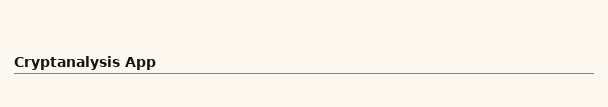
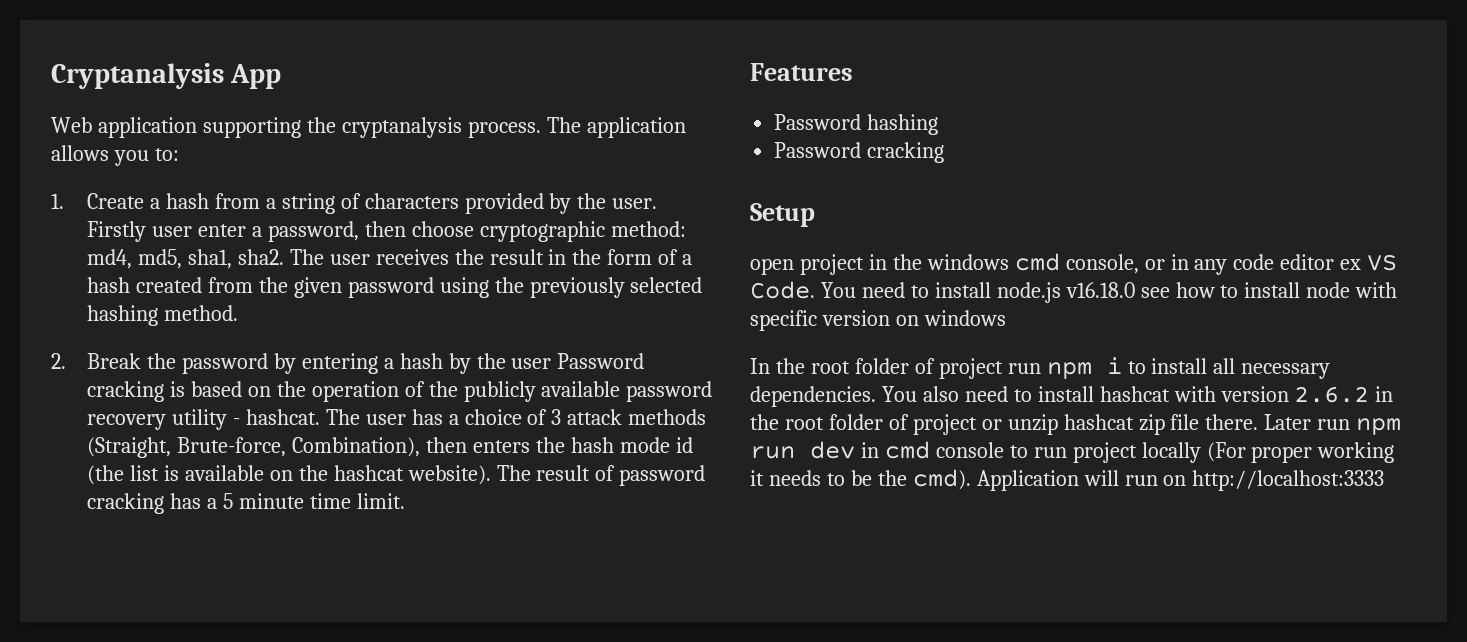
+ Web application supporting the cryptanalysis process. The application allows you to:
+ 1. Create a hash from a string of characters provided by the user. Firstly user enter a password, then choose cryptographic method: md4, md5, sha1, sha2. The user receives the result in the form of a hash created from the given password using the previously selected hashing method.
+ 2. Break the password by entering a hash by the user Password cracking is based on the operation of the publicly available password recovery utility - hashcat. The user has a choice of 3 attack methods (Straight, Brute-force, Combination), then enters the hash mode id (the list is available on the hashcat website). The result of password cracking has a 5 minute time limit.
+ Features
+ Password hashing
+ Password cracking
+ Setup
+ open project in the windows cmd console, or in any code editor ex VS Code. You need to install node.js v16.18.0 see how to install node with specific version on windows
+ In the root folder of project run npm i to install all necessary dependencies. You also need to install hashcat with version 2.6.2 in the root folder of project or unzip hashcat zip file there. Later run npm run dev in cmd console to run project locally (For proper working it needs to be the cmd). Application will run on http://localhost:3333

